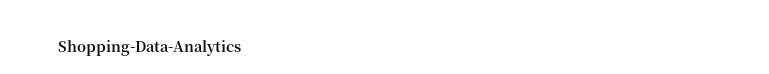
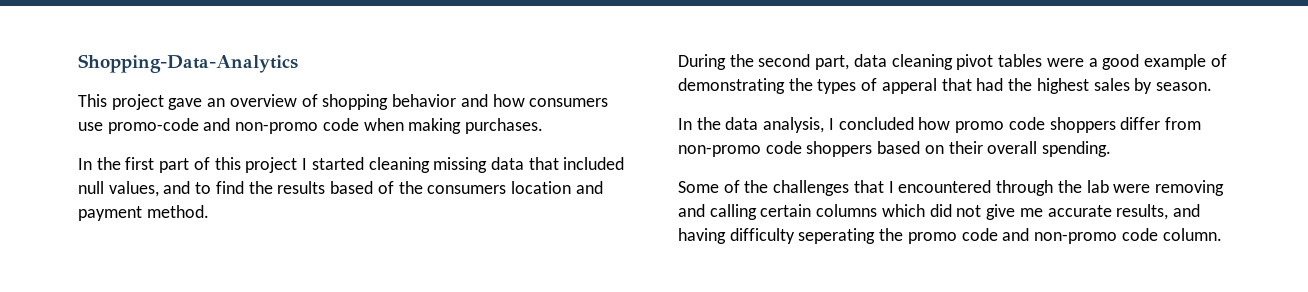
+ This project gave an overview of shopping behavior and how consumers use promo-code and non-promo code when making purchases.
+ In the first part of this project I started cleaning missing data that included null values, and to find the results based of the consumers location and payment method.
+ During the second part, data cleaning pivot tables were a good example of demonstrating the types of apperal that had the highest sales by season.
+ In the data analysis, I concluded how promo code shoppers differ from non-promo code shoppers based on their overall spending.
+ Some of the challenges that I encountered through the lab were removing and calling certain columns which did not give me accurate results, and having difficulty seperating the promo code and non-promo code column.

